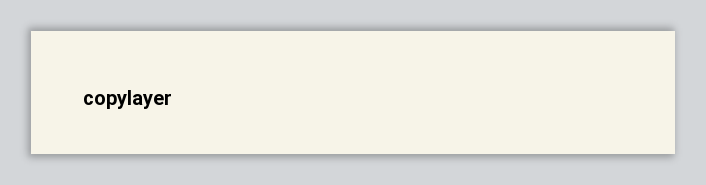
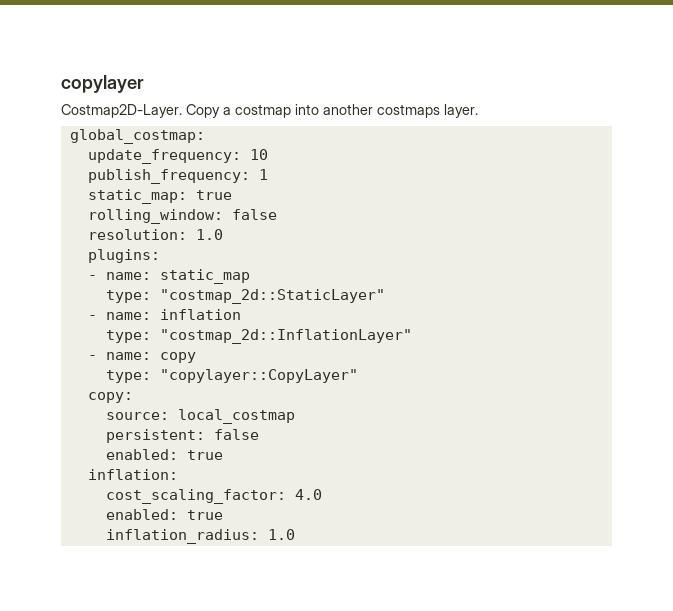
+ Costmap2D-Layer. Copy a costmap into another costmaps layer.
+ global_costmap:
+ update_frequency: 10
+ publish_frequency: 1
+ static_map: true
+ rolling_window: false
+ resolution: 1.0
+ plugins:
+ - name: static_map
+ type: "costmap_2d::StaticLayer"
+ - name: inflation
+ type: "costmap_2d::InflationLayer"
+ - name: copy
+ type: "copylayer::CopyLayer"
+ copy:
+ source: local_costmap
+ persistent: false
+ enabled: true
+ inflation:
+ cost_scaling_factor: 4.0
+ enabled: true
+ inflation_radius: 1.0

